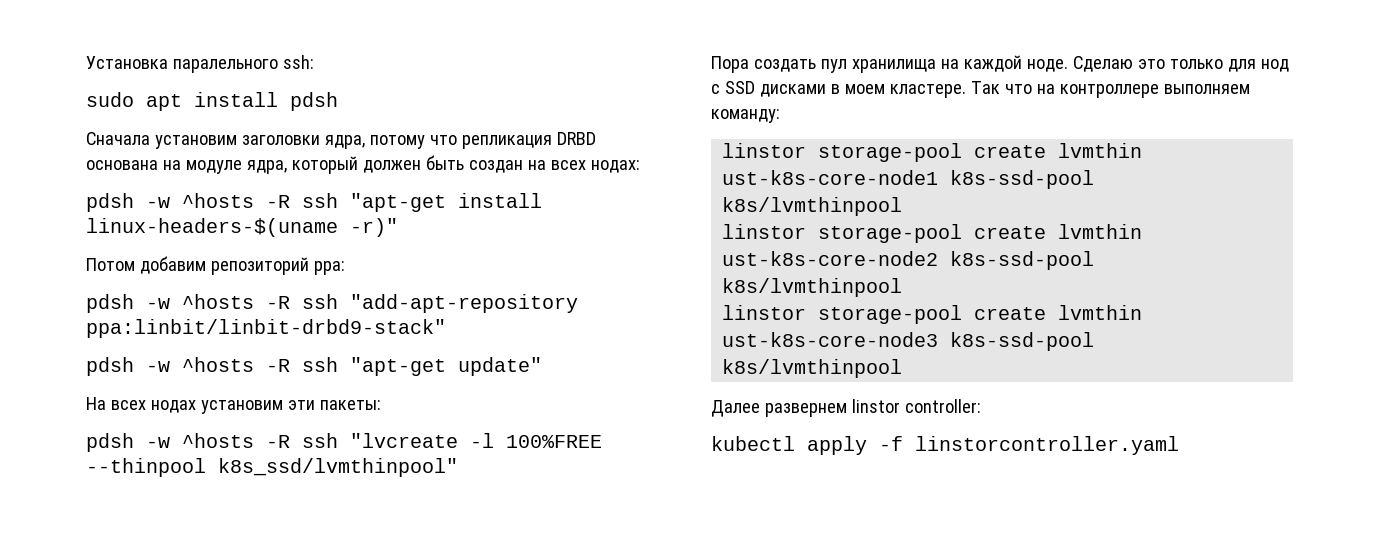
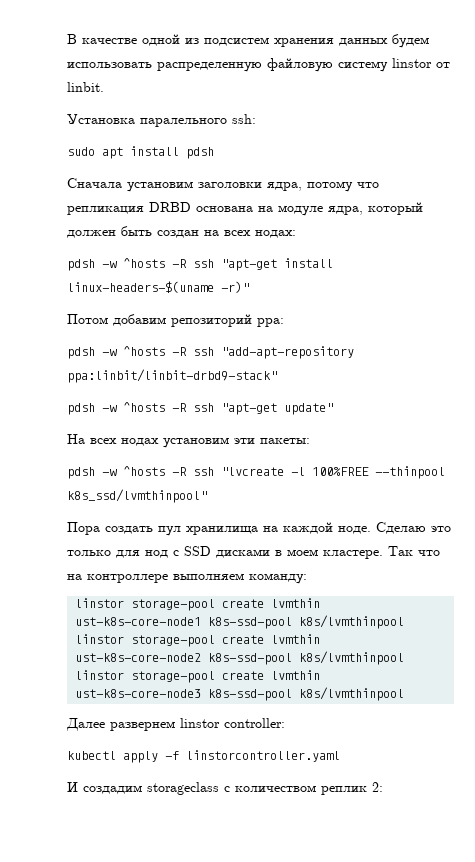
+ В качестве одной из подсистем хранения данных будем использовать распределенную файловую систему linstor от linbit.
+ И создадим storageclass с количеством реплик 2:

